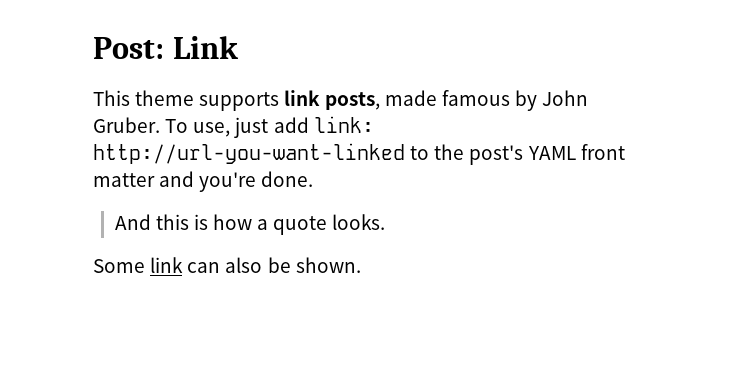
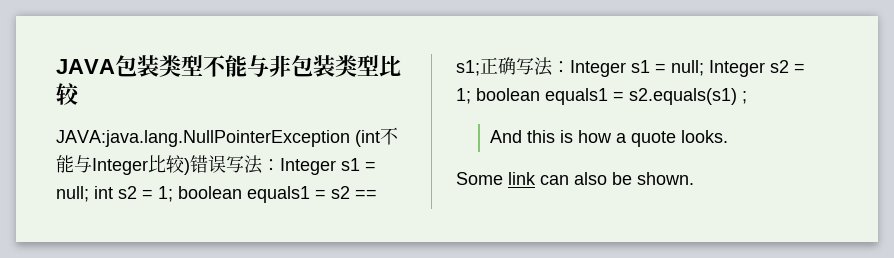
- Post: Link
- This theme supports link posts, made famous by John Gruber. To use, just add link: http://url-you-want-linked to the post's YAML front matter and you're done.
+ JAVA包装类型不能与非包装类型比较
+ JAVA:java.lang.NullPointerException (int不能与Integer比较)错误写法：Integer s1 = null; int s2 = 1; boolean equals1 = s2 == s1;正确写法：Integer s1 = null; Integer s2 = 1; boolean equals1 = s2.equals(s1) ;

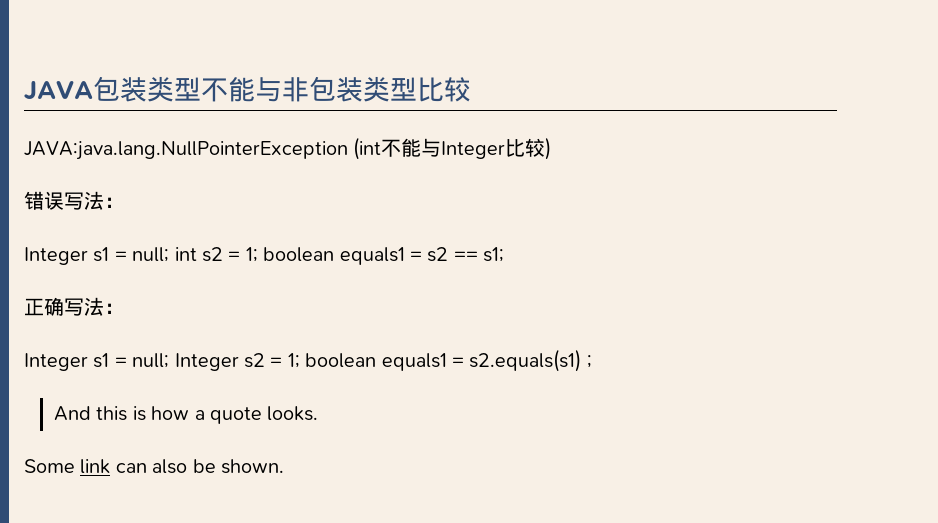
- JAVA:java.lang.NullPointerException (int不能与Integer比较)错误写法：Integer s1 = null; int s2 = 1; boolean equals1 = s2 == s1;正确写法：Integer s1 = null; Integer s2 = 1; boolean equals1 = s2.equals(s1) ;
+ JAVA:java.lang.NullPointerException (int不能与Integer比较)
+ 错误写法：
+ Integer s1 = null; int s2 = 1; boolean equals1 = s2 == s1;
+ 正确写法：
+ Integer s1 = null; Integer s2 = 1; boolean equals1 = s2.equals(s1) ;

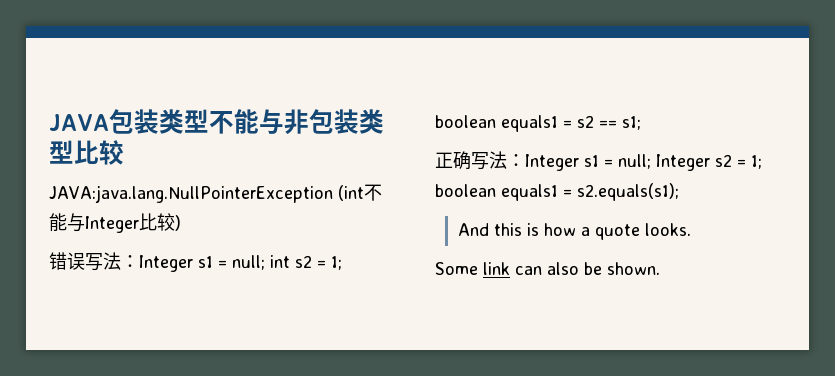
- 错误写法：
- Integer s1 = null; int s2 = 1; boolean equals1 = s2 == s1;
+ 错误写法：Integer s1 = null; int s2 = 1; boolean equals1 = s2 == s1;
- 正确写法：
- Integer s1 = null; Integer s2 = 1; boolean equals1 = s2.equals(s1) ;
+ 正确写法：Integer s1 = null; Integer s2 = 1; boolean equals1 = s2.equals(s1);

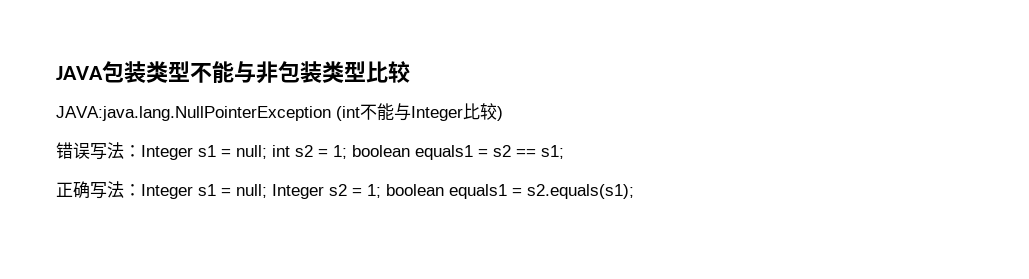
- And this is how a quote looks.
- Some link can also be shown.

